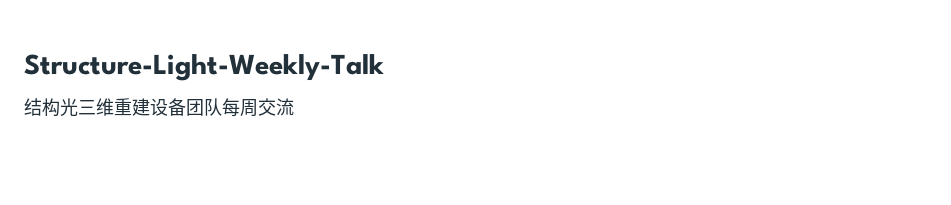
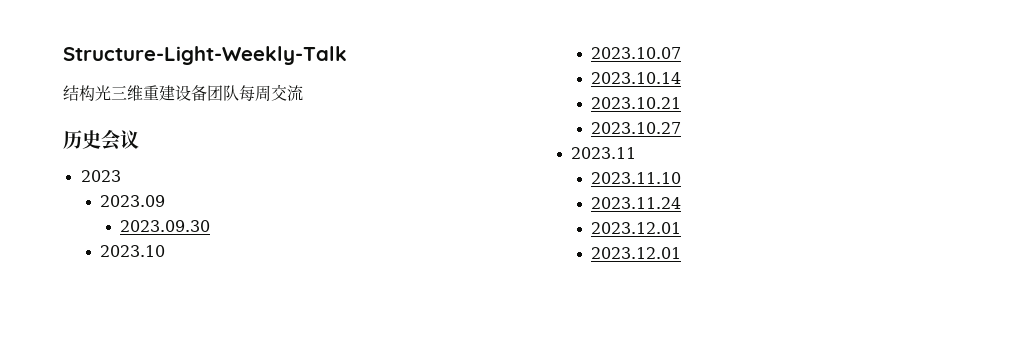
+ 历史会议
+ 2023
+ 2023.09
+ 2023.09.30
+ 2023.10
+ 2023.10.07
+ 2023.10.14
+ 2023.10.21
+ 2023.10.27
+ 2023.11
+ 2023.11.10
+ 2023.11.24
+ 2023.12.01
+ 2023.12.01

